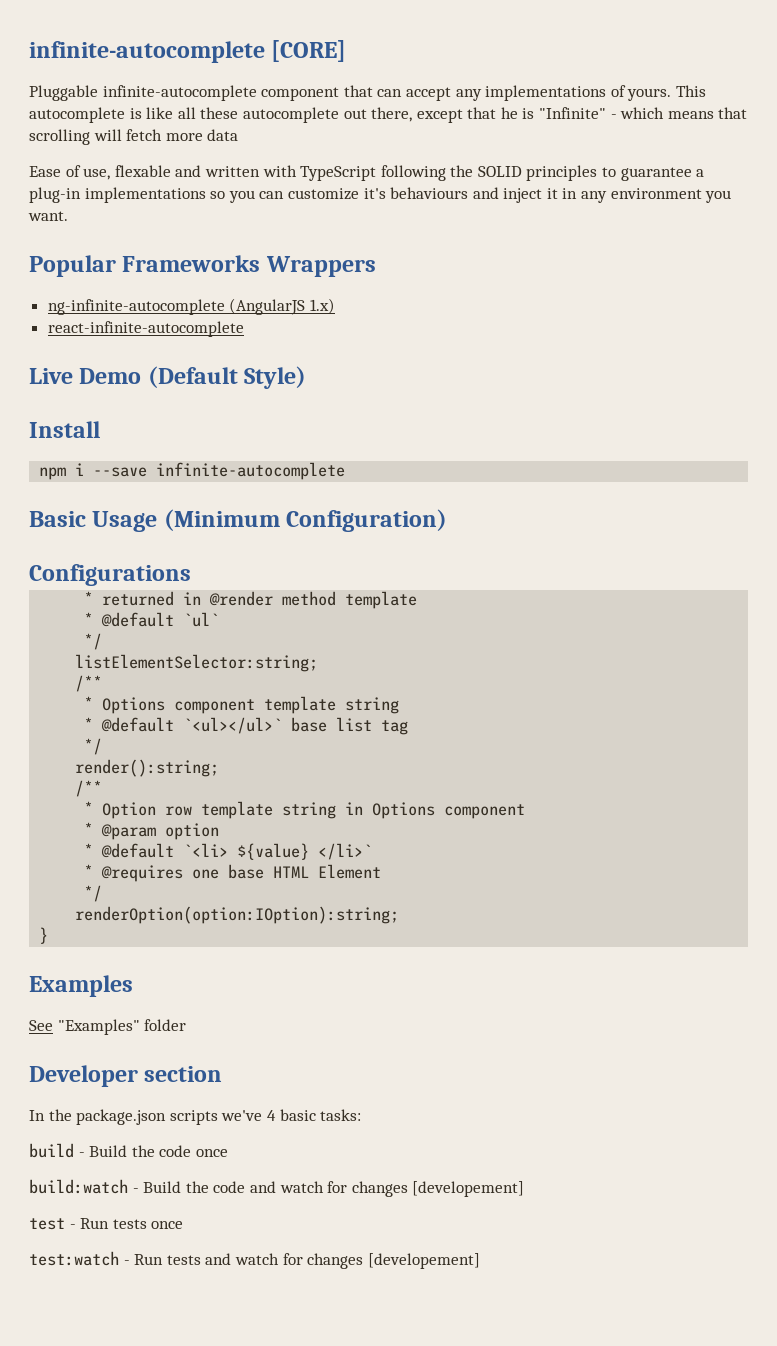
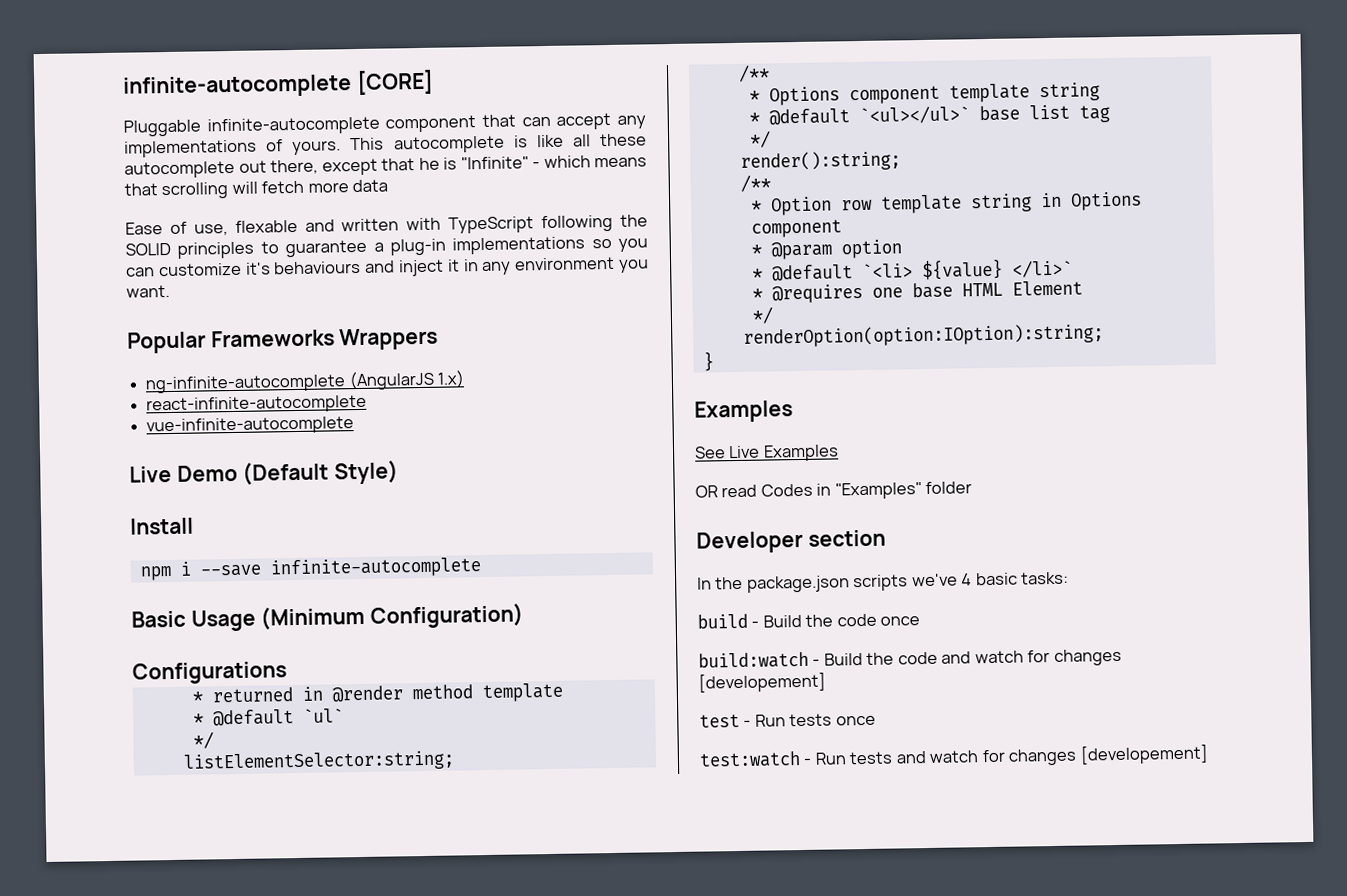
+ vue-infinite-autocomplete
- See "Examples" folder
+ See Live Examples
+ OR read Codes in "Examples" folder

